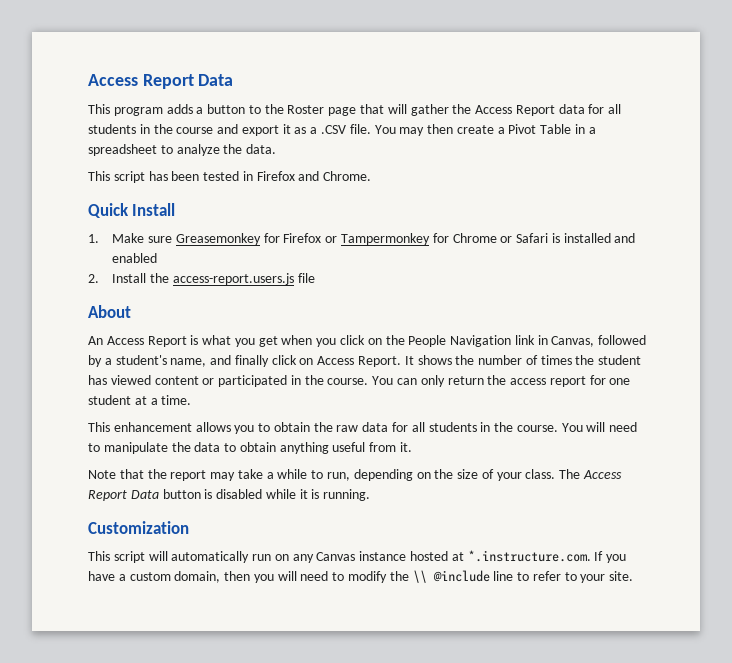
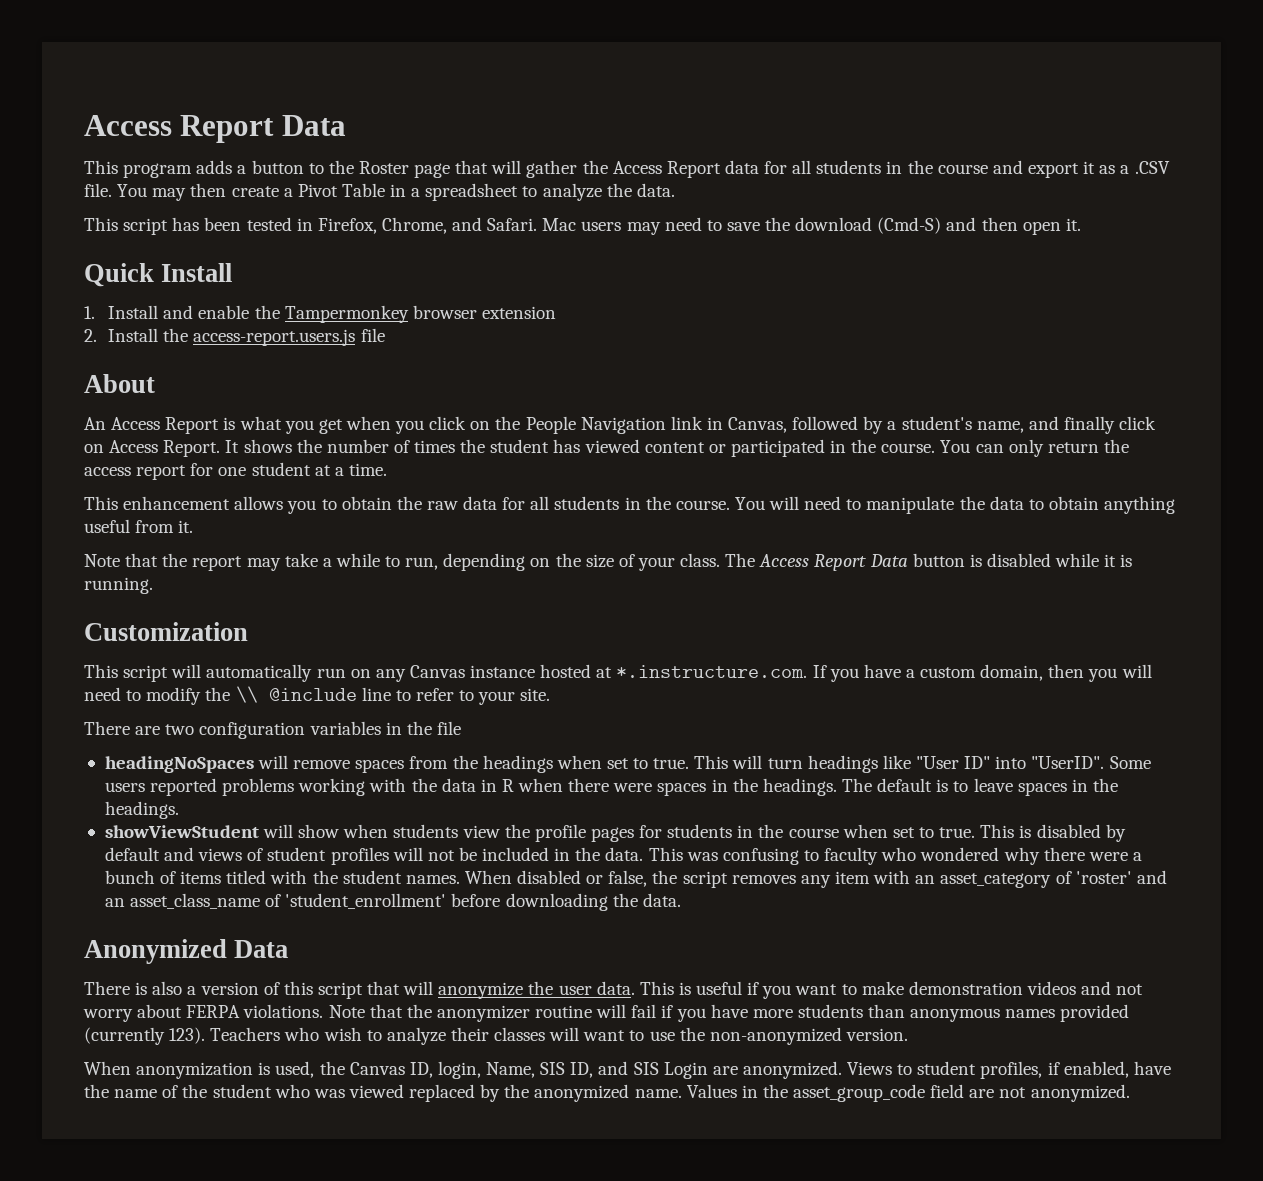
- This script has been tested in Firefox and Chrome.
+ This script has been tested in Firefox, Chrome, and Safari. Mac users may need to save the download (Cmd-S) and then open it.
  Quick Install
- 1. Make sure Greasemonkey for Firefox or Tampermonkey for Chrome or Safari is installed and enabled
+ 1. Install and enable the Tampermonkey browser extension
+ There are two configuration variables in the file
+ headingNoSpaces will remove spaces from the headings when set to true. This will turn headings like "User ID" into "UserID". Some users reported problems working with the data in R when there were spaces in the headings. The default is to leave spaces in the headings.
+ showViewStudent will show when students view the profile pages for students in the course when set to true. This is disabled by default and views of student profiles will not be included in the data. This was confusing to faculty who wondered why there were a bunch of items titled with the student names. When disabled or false, the script removes any item with an asset_category of 'roster' and an asset_class_name of 'student_enrollment' before downloading the data.
+ Anonymized Data
+ There is also a version of this script that will anonymize the user data. This is useful if you want to make demonstration videos and not worry about FERPA violations. Note that the anonymizer routine will fail if you have more students than anonymous names provided (currently 123). Teachers who wish to analyze their classes will want to use the non-anonymized version.
+ When anonymization is used, the Canvas ID, login, Name, SIS ID, and SIS Login are anonymized. Views to student profiles, if enabled, have the name of the student who was viewed replaced by the anonymized name. Values in the asset_group_code field are not anonymized.

